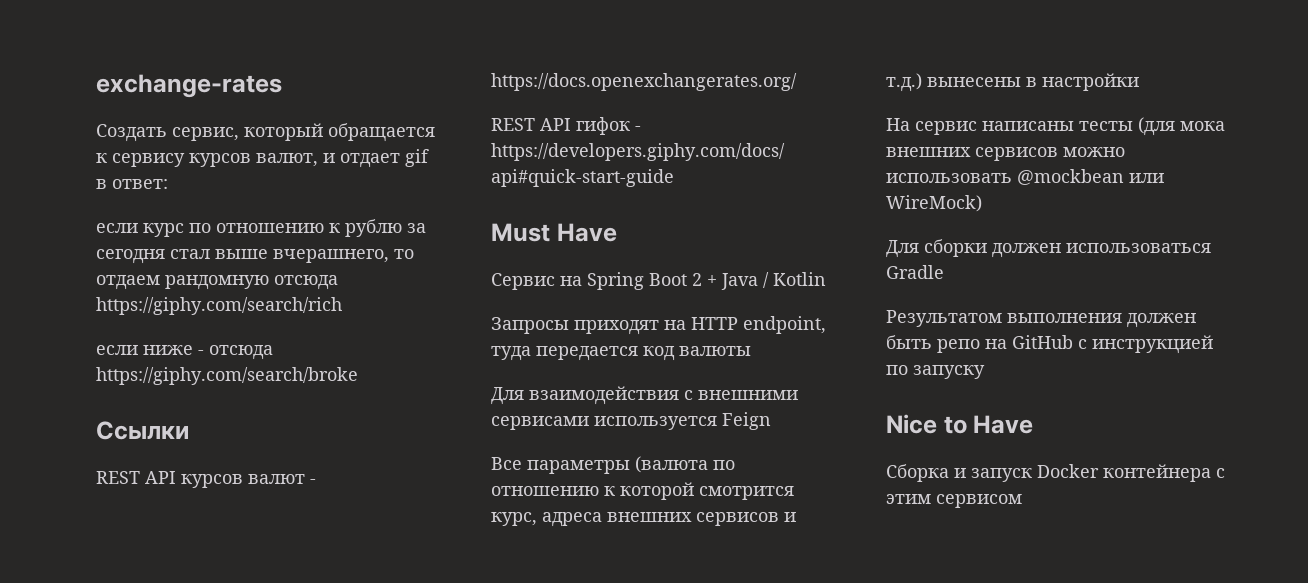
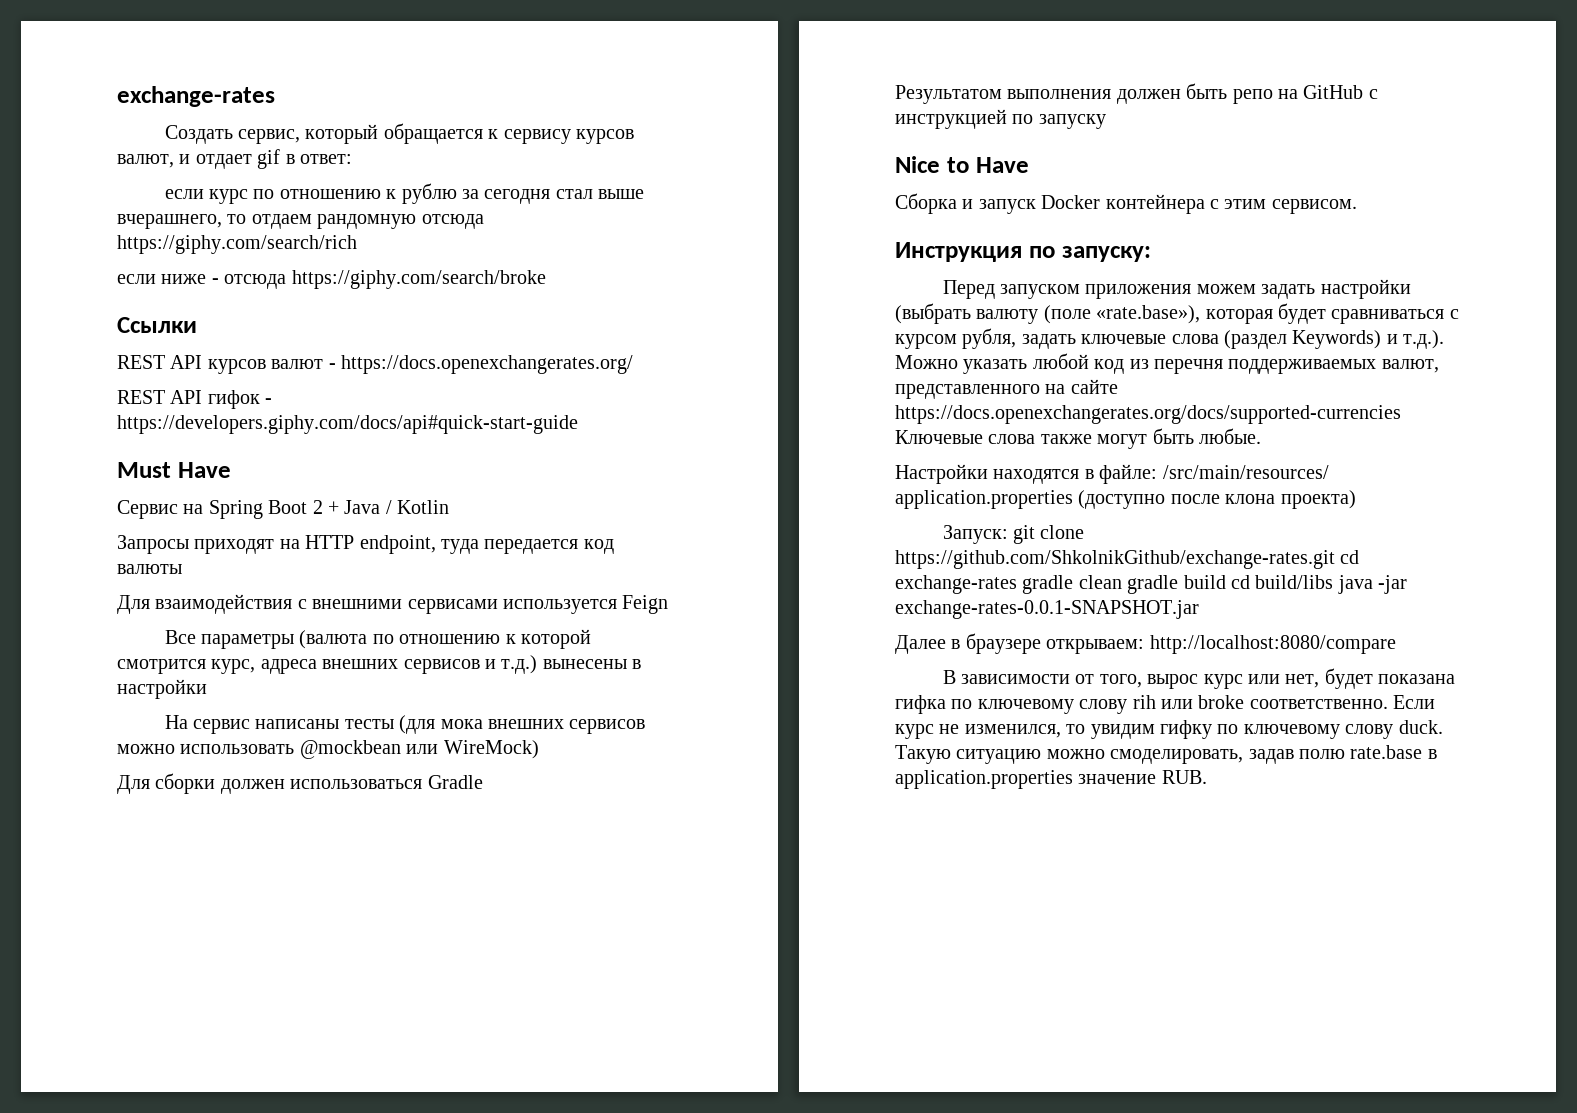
- Сборка и запуск Docker контейнера с этим сервисом
+ Сборка и запуск Docker контейнера с этим сервисом.
+ Инструкция по запуску:
+ Перед запуском приложения можем задать настройки (выбрать валюту (поле «rate.base»), которая будет сравниваться с курсом рубля, задать ключевые слова (раздел Keywords) и т.д.). Можно указать любой код из перечня поддерживаемых валют, представленного на сайте https://docs.openexchangerates.org/docs/supported-currencies Ключевые слова также могут быть любые.
+ Настройки находятся в файле: /src/main/resources/ application.properties (доступно после клона проекта)
+ Запуск: git clone https://github.com/ShkolnikGithub/exchange-rates.git cd exchange-rates gradle clean gradle build cd build/libs java -jar exchange-rates-0.0.1-SNAPSHOT.jar
+ Далее в браузере открываем: http://localhost:8080/compare
+ В зависимости от того, вырос курс или нет, будет показана гифка по ключевому слову rih или broke соответственно. Если курс не изменился, то увидим гифку по ключевому слову duck. Такую ситуацию можно смоделировать, задав полю rate.base в application.properties значение RUB.

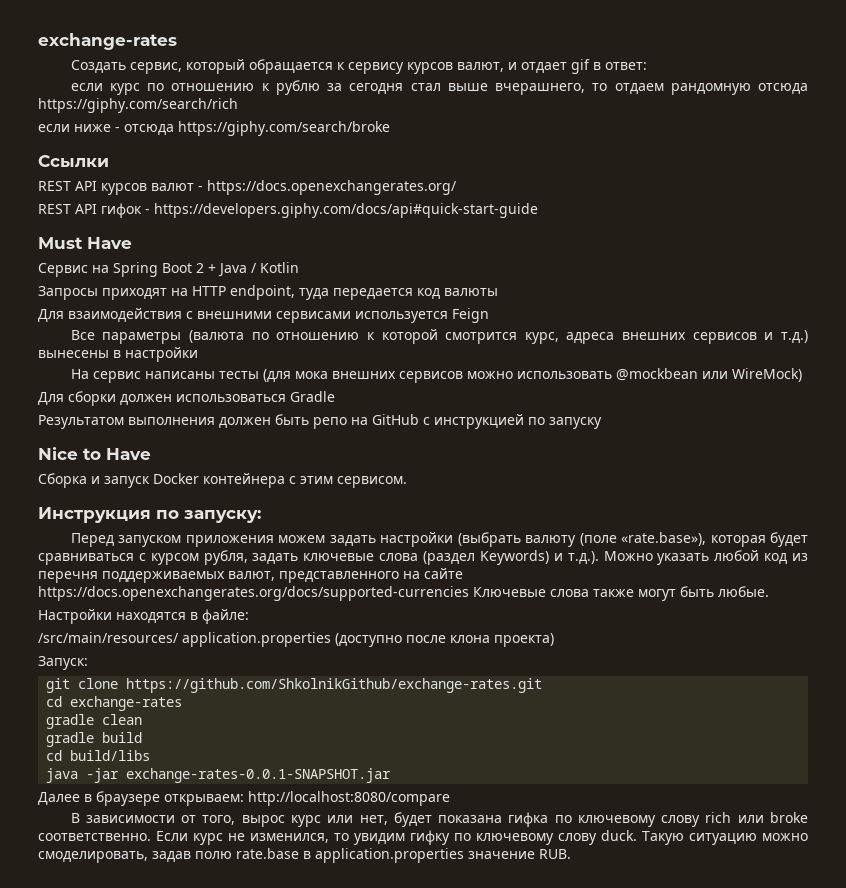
- Настройки находятся в файле: /src/main/resources/ application.properties (доступно после клона проекта)
+ Настройки находятся в файле:
+ /src/main/resources/ application.properties (доступно после клона проекта)
- Запуск: git clone https://github.com/ShkolnikGithub/exchange-rates.git cd exchange-rates gradle clean gradle build cd build/libs java -jar exchange-rates-0.0.1-SNAPSHOT.jar
+ Запуск:
+ git clone https://github.com/ShkolnikGithub/exchange-rates.git
+ cd exchange-rates
+ gradle clean
+ gradle build
+ cd build/libs
+ java -jar exchange-rates-0.0.1-SNAPSHOT.jar
- В зависимости от того, вырос курс или нет, будет показана гифка по ключевому слову rih или broke соответственно.
+ В зависимости от того, вырос курс или нет, будет показана гифка по ключевому слову rich или broke соответственно.

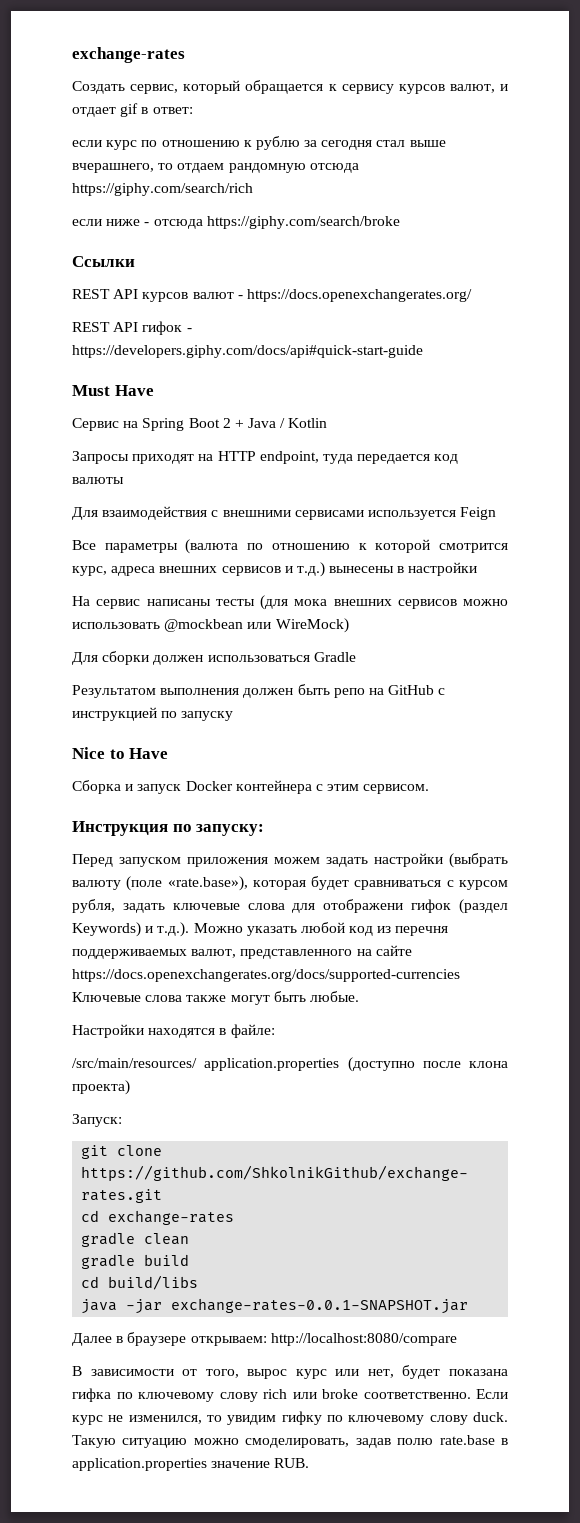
- Перед запуском приложения можем задать настройки (выбрать валюту (поле «rate.base»), которая будет сравниваться с курсом рубля, задать ключевые слова (раздел Keywords) и т.д.). Можно указать любой код из перечня поддерживаемых валют, представленного на сайте https://docs.openexchangerates.org/docs/supported-currencies Ключевые слова также могут быть любые.
+ Перед запуском приложения можем задать настройки (выбрать валюту (поле «rate.base»), которая будет сравниваться с курсом рубля, задать ключевые слова для отображени гифок (раздел Keywords) и т.д.). Можно указать любой код из перечня поддерживаемых валют, представленного на сайте https://docs.openexchangerates.org/docs/supported-currencies Ключевые слова также могут быть любые.

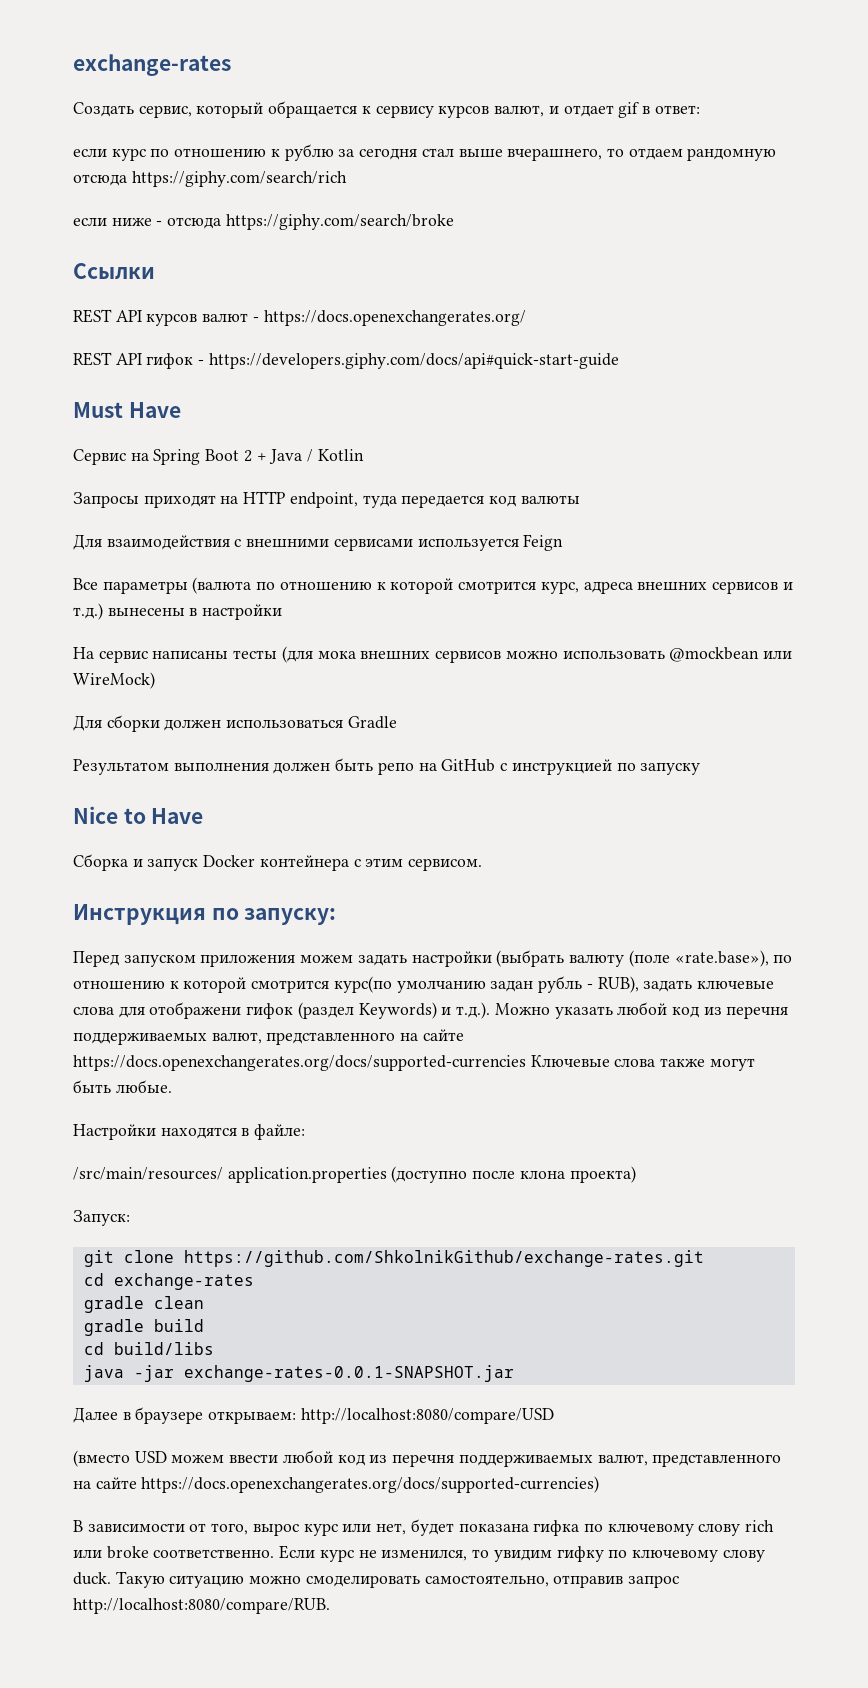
- Перед запуском приложения можем задать настройки (выбрать валюту (поле «rate.base»), которая будет сравниваться с курсом рубля, задать ключевые слова для отображени гифок (раздел Keywords) и т.д.). Можно указать любой код из перечня поддерживаемых валют, представленного на сайте https://docs.openexchangerates.org/docs/supported-currencies Ключевые слова также могут быть любые.
+ Перед запуском приложения можем задать настройки (выбрать валюту (поле «rate.base»), по отношению к которой смотрится курс(по умолчанию задан рубль - RUB), задать ключевые слова для отображени гифок (раздел Keywords) и т.д.). Можно указать любой код из перечня поддерживаемых валют, представленного на сайте https://docs.openexchangerates.org/docs/supported-currencies Ключевые слова также могут быть любые.
- Далее в браузере открываем: http://localhost:8080/compare
+ Далее в браузере открываем: http://localhost:8080/compare/USD
+ (вместо USD можем ввести любой код из перечня поддерживаемых валют, представленного на сайте https://docs.openexchangerates.org/docs/supported-currencies)
- Такую ситуацию можно смоделировать, задав полю rate.base в application.properties значение RUB.
+ Такую ситуацию можно смоделировать самостоятельно, отправив запрос http://localhost:8080/compare/RUB.

